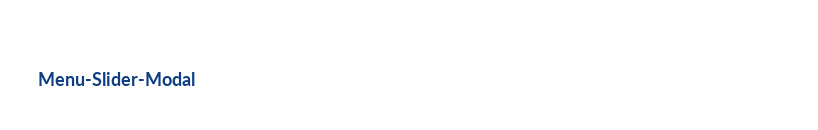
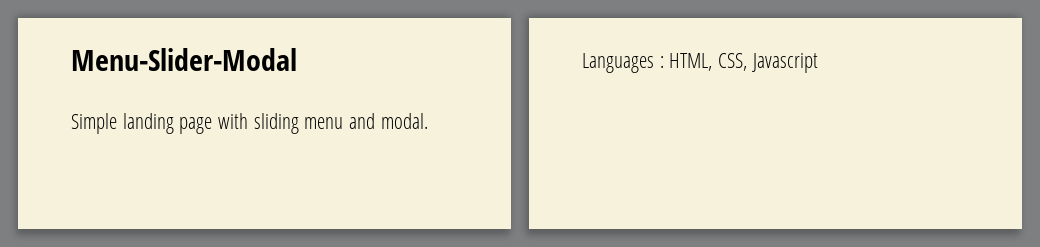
+ Simple landing page with sliding menu and modal. Languages : HTML, CSS, Javascript

